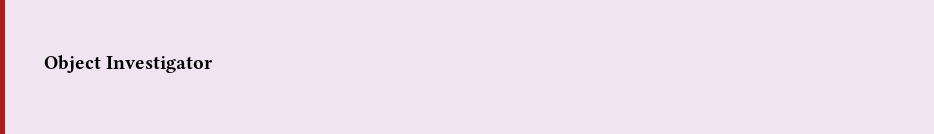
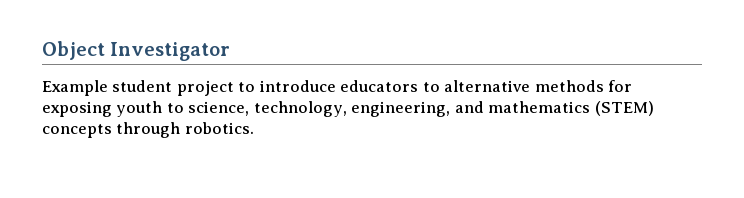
+ Example student project to introduce educators to alternative methods for exposing youth to science, technology, engineering, and mathematics (STEM) concepts through robotics.

